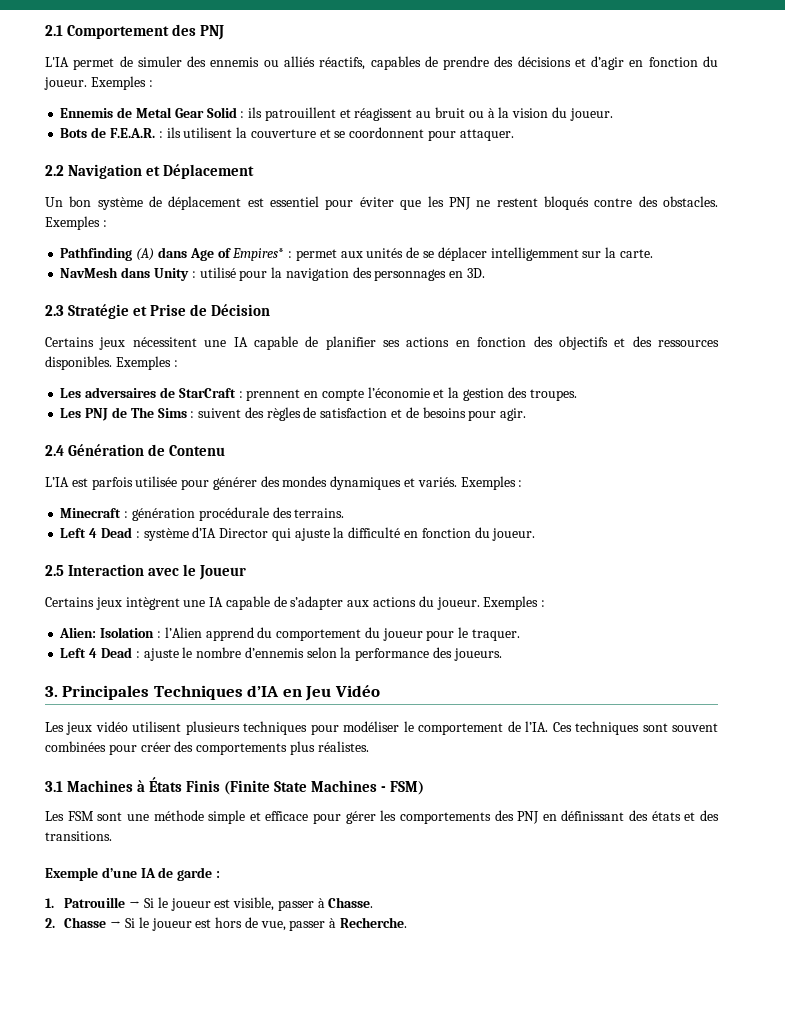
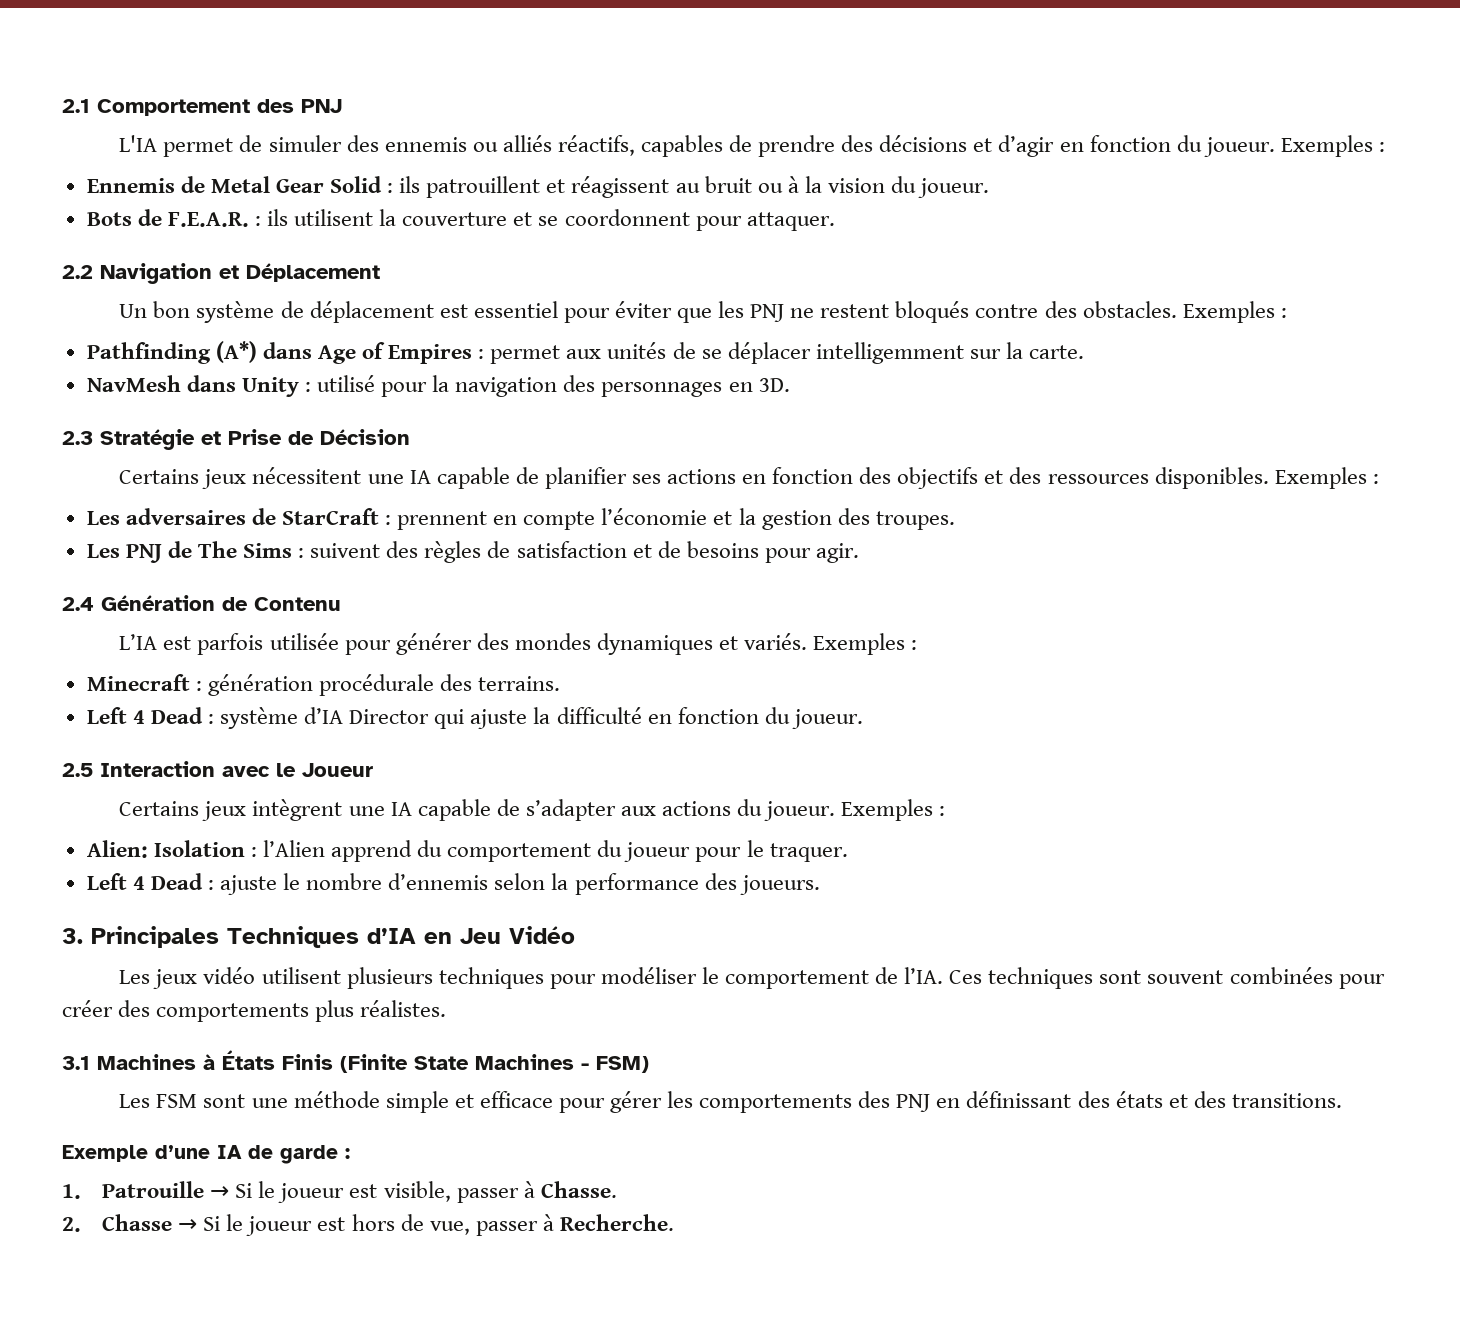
- Pathfinding (A) dans Age of Empires* : permet aux unités de se déplacer intelligemment sur la carte.
+ Pathfinding (A*) dans Age of Empires : permet aux unités de se déplacer intelligemment sur la carte.

